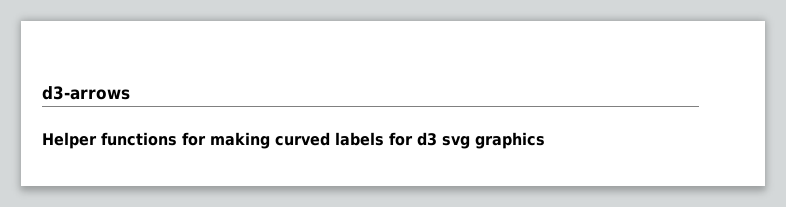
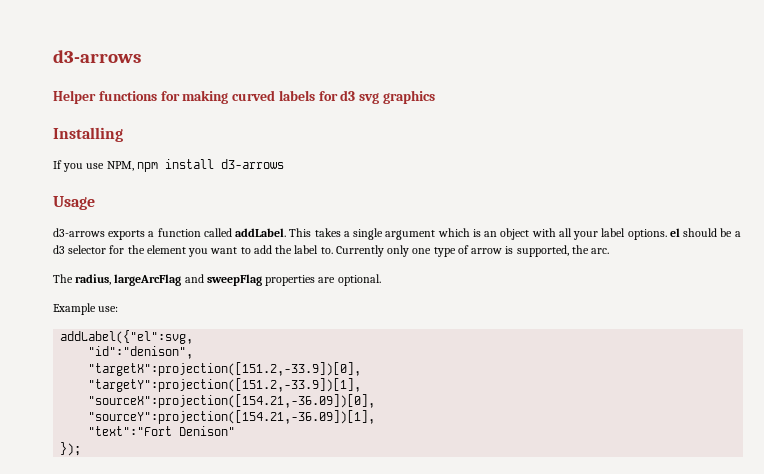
+ Installing
+ If you use NPM, npm install d3-arrows
+ Usage
+ d3-arrows exports a function called addLabel. This takes a single argument which is an object with all your label options. el should be a d3 selector for the element you want to add the label to. Currently only one type of arrow is supported, the arc.
+ The radius, largeArcFlag and sweepFlag properties are optional.
+ Example use:
+ addLabel({"el":svg,
+ "id":"denison",
+ "targetX":projection([151.2,-33.9])[0],
+ "targetY":projection([151.2,-33.9])[1],
+ "sourceX":projection([154.21,-36.09])[0],
+ "sourceY":projection([154.21,-36.09])[1],
+ "text":"Fort Denison"
+ });

